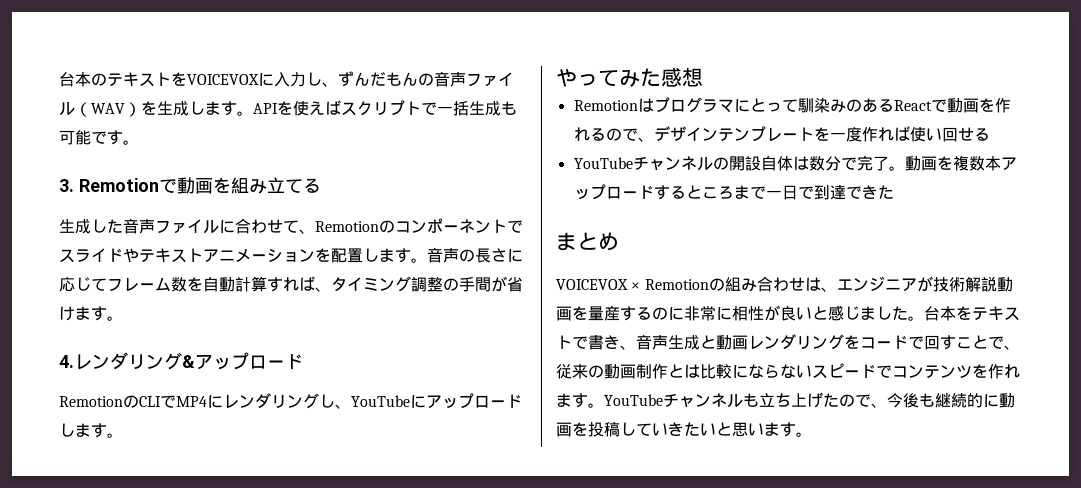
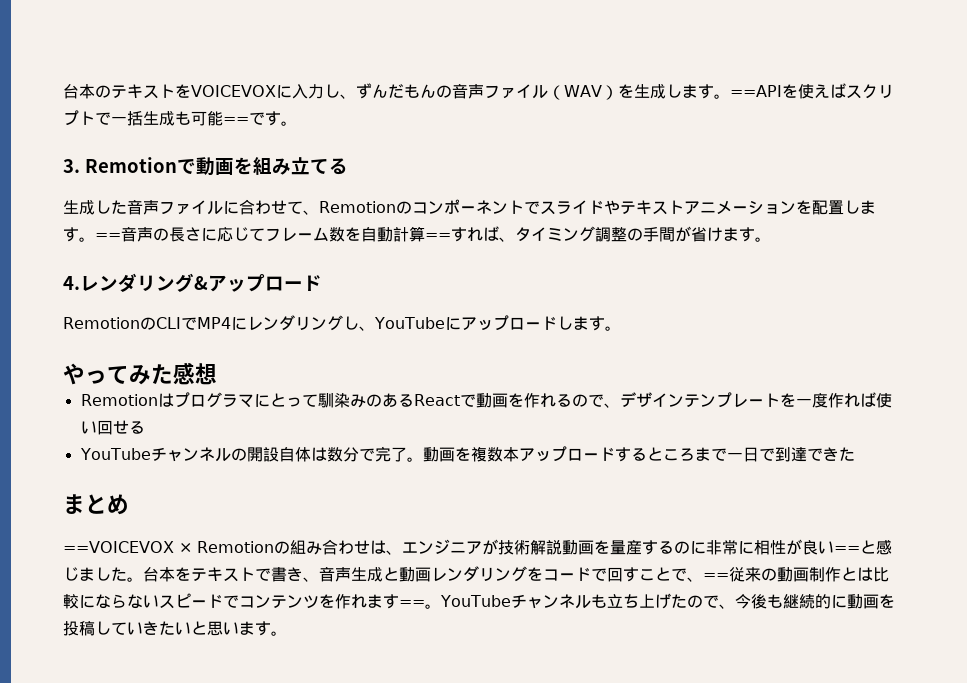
- APIを使えばスクリプトで一括生成も可能です。
+ ==APIを使えばスクリプトで一括生成も可能==です。
- 音声の長さに応じてフレーム数を自動計算すれば、タイミング調整の手間が省けます。
+ ==音声の長さに応じてフレーム数を自動計算==すれば、タイミング調整の手間が省けます。
- VOICEVOX × Remotionの組み合わせは、エンジニアが技術解説動画を量産するのに非常に相性が良いと感じました。
+ ==VOICEVOX × Remotionの組み合わせは、エンジニアが技術解説動画を量産するのに非常に相性が良い==と感じました。
- 台本をテキストで書き、音声生成と動画レンダリングをコードで回すことで、従来の動画制作とは比較にならないスピードでコンテンツを作れます。
+ 台本をテキストで書き、音声生成と動画レンダリングをコードで回すことで、==従来の動画制作とは比較にならないスピードでコンテンツを作れます==。

